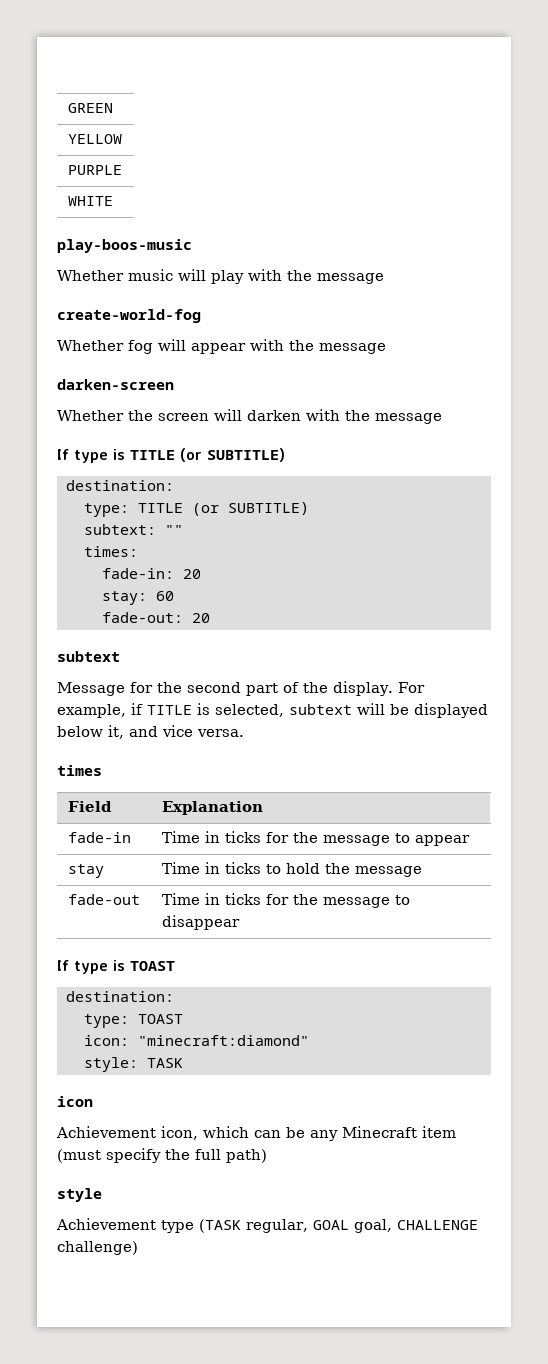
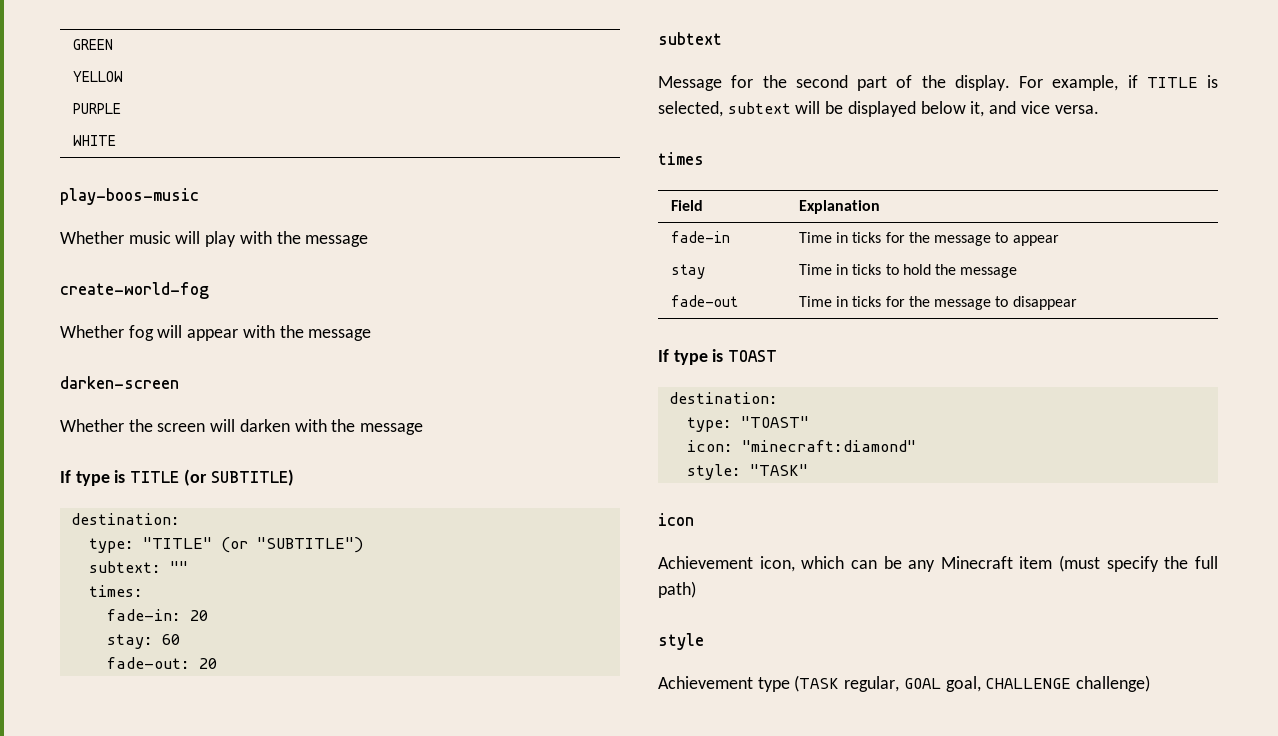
- type: TITLE (or SUBTITLE)
+ type: "TITLE" (or "SUBTITLE")
- type: TOAST
+ type: "TOAST"
- style: TASK
+ style: "TASK"

